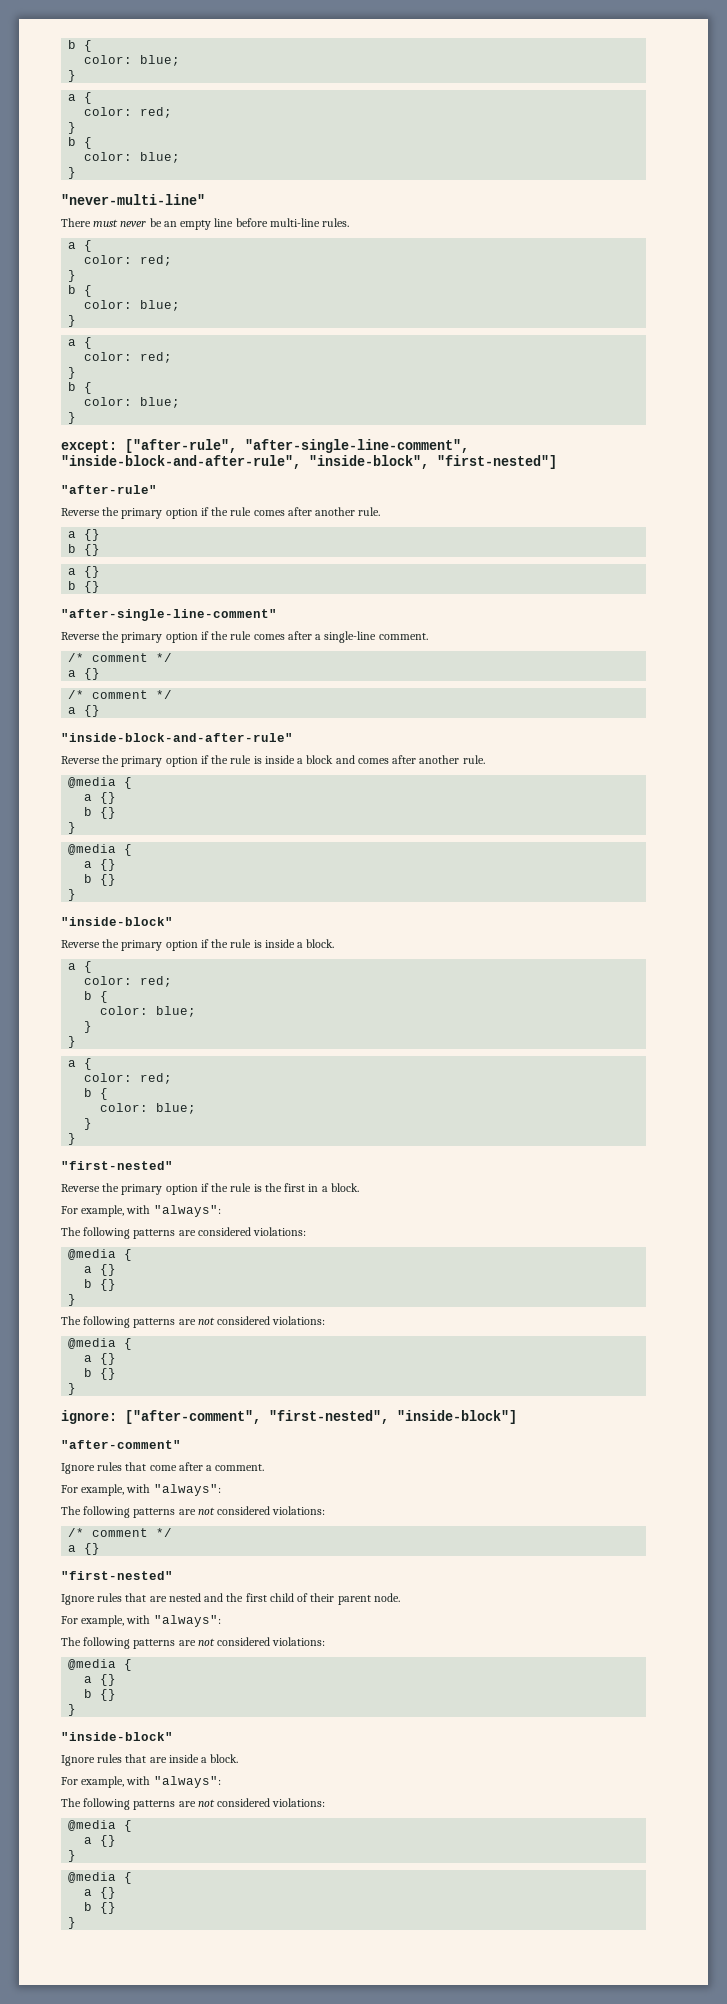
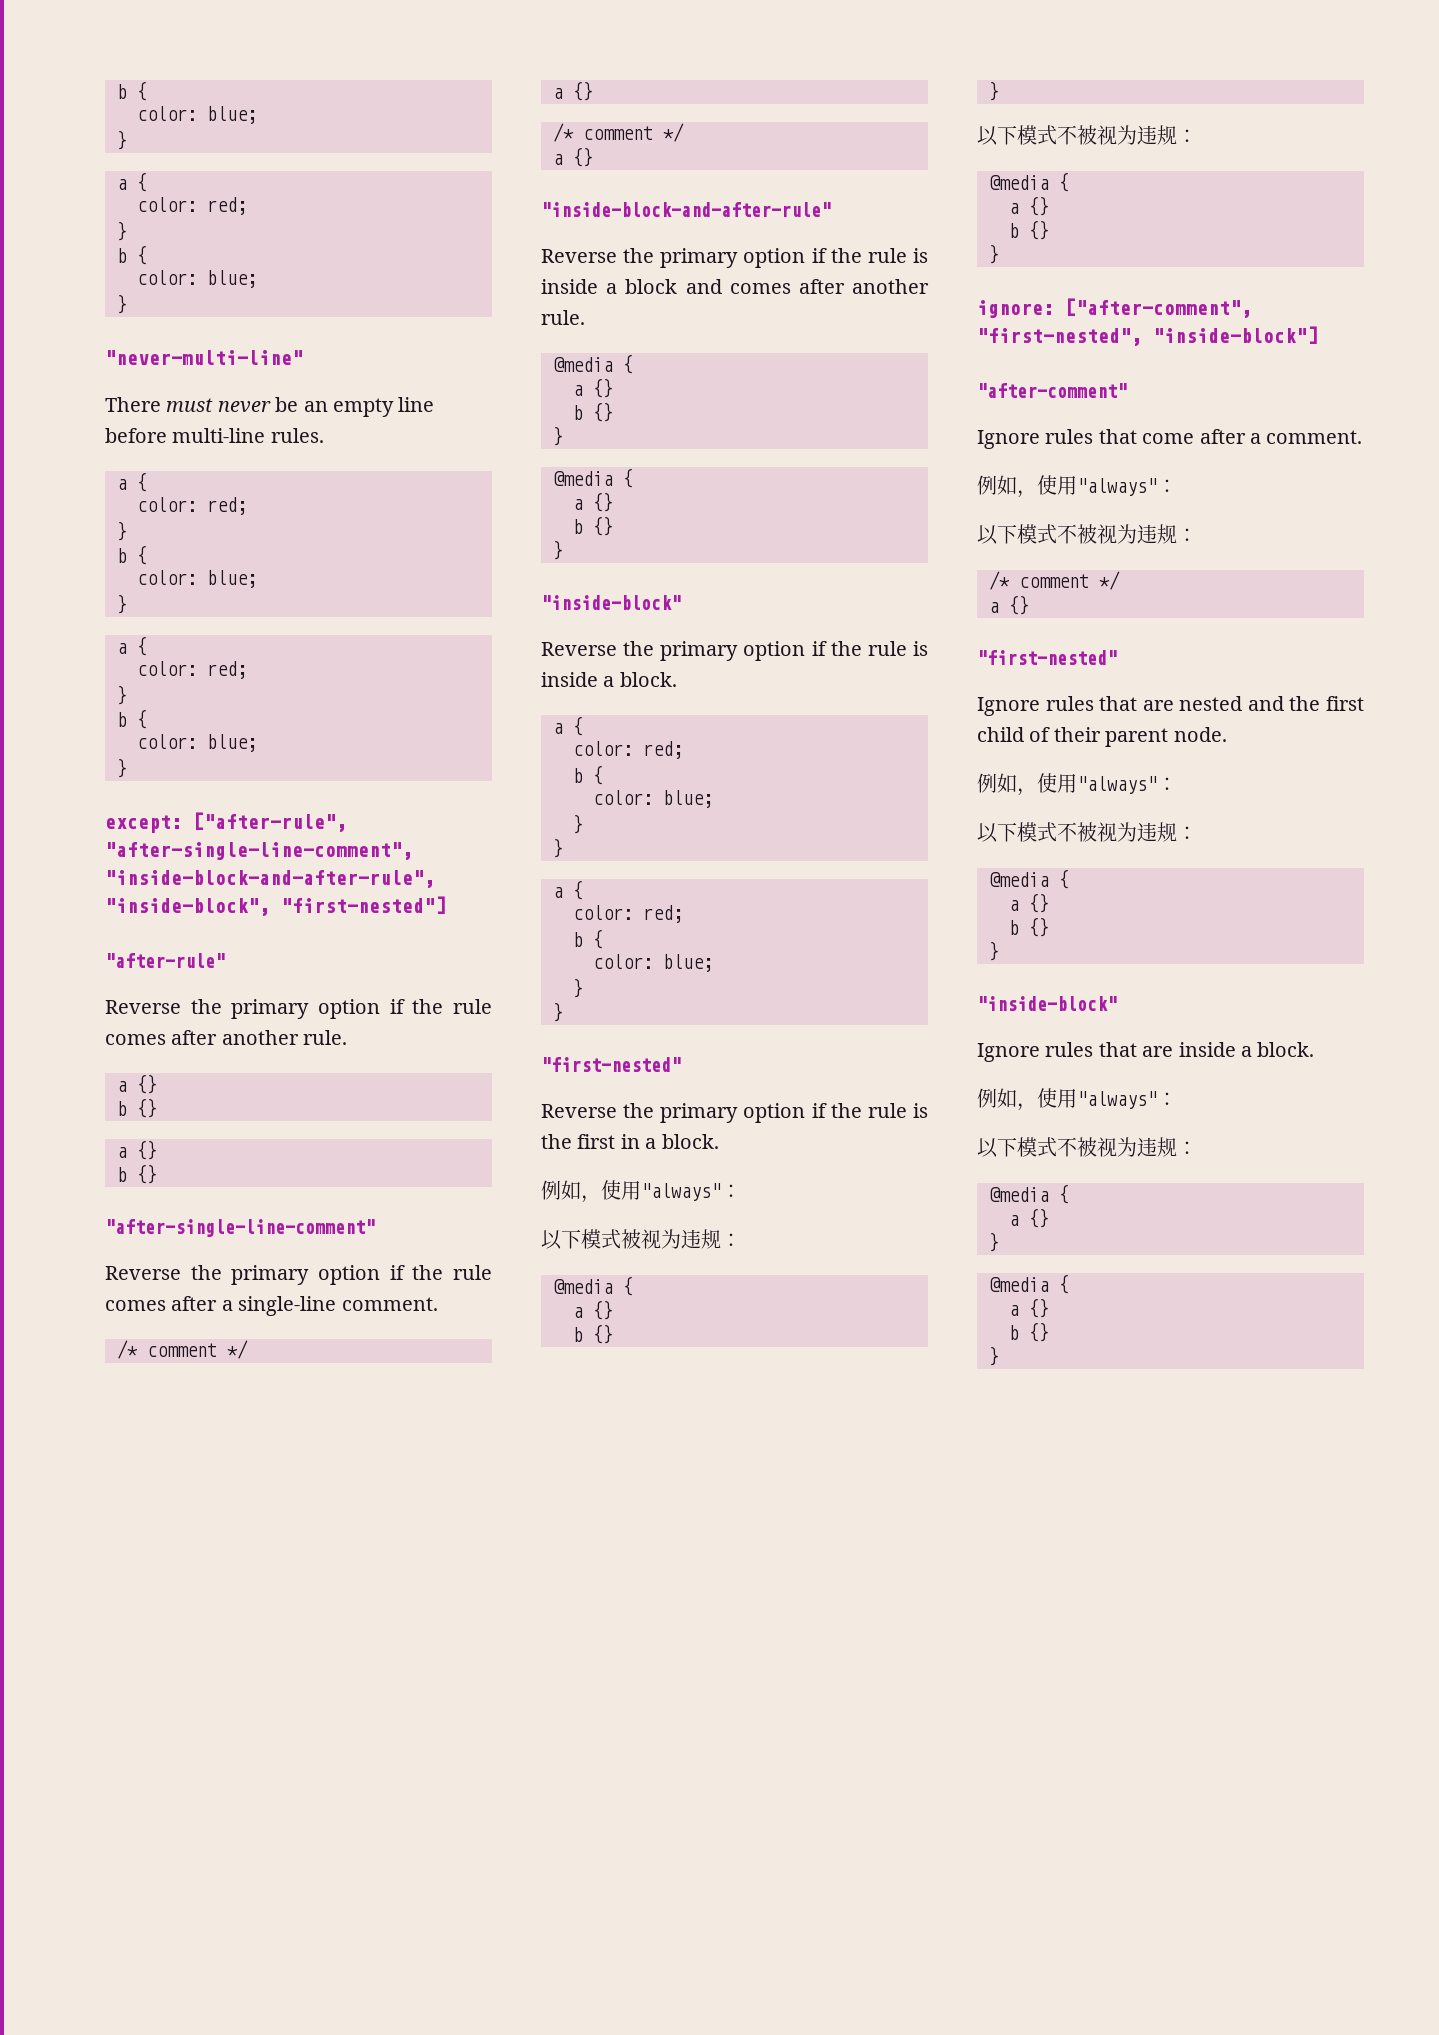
  Reverse the primary option if the rule is the first in a block.
- For example, with "always":
- The following patterns are considered violations:
+ 例如，使用"always"：
+ 以下模式被视为违规：
  @media {
  a {}
  b {}
  }
- The following patterns are not considered violations:
+ 以下模式不被视为违规：
  Ignore rules that come after a comment.
- For example, with "always":
- The following patterns are not considered violations:
+ 例如，使用"always"：
+ 以下模式不被视为违规：
  Ignore rules that are nested and the first child of their parent node.
- For example, with "always":
- The following patterns are not considered violations:
+ 例如，使用"always"：
+ 以下模式不被视为违规：
  Ignore rules that are inside a block.
- For example, with "always":
- The following patterns are not considered violations:
+ 例如，使用"always"：
+ 以下模式不被视为违规：

